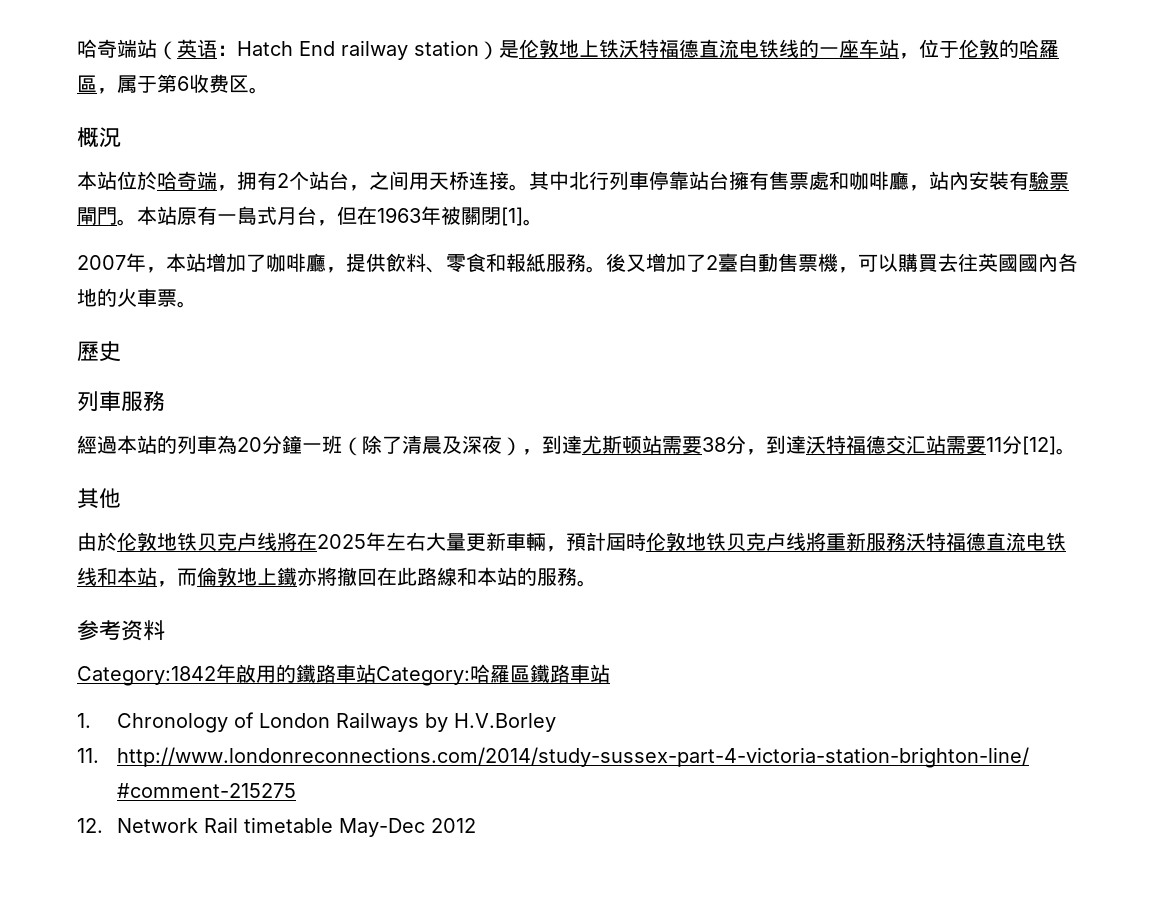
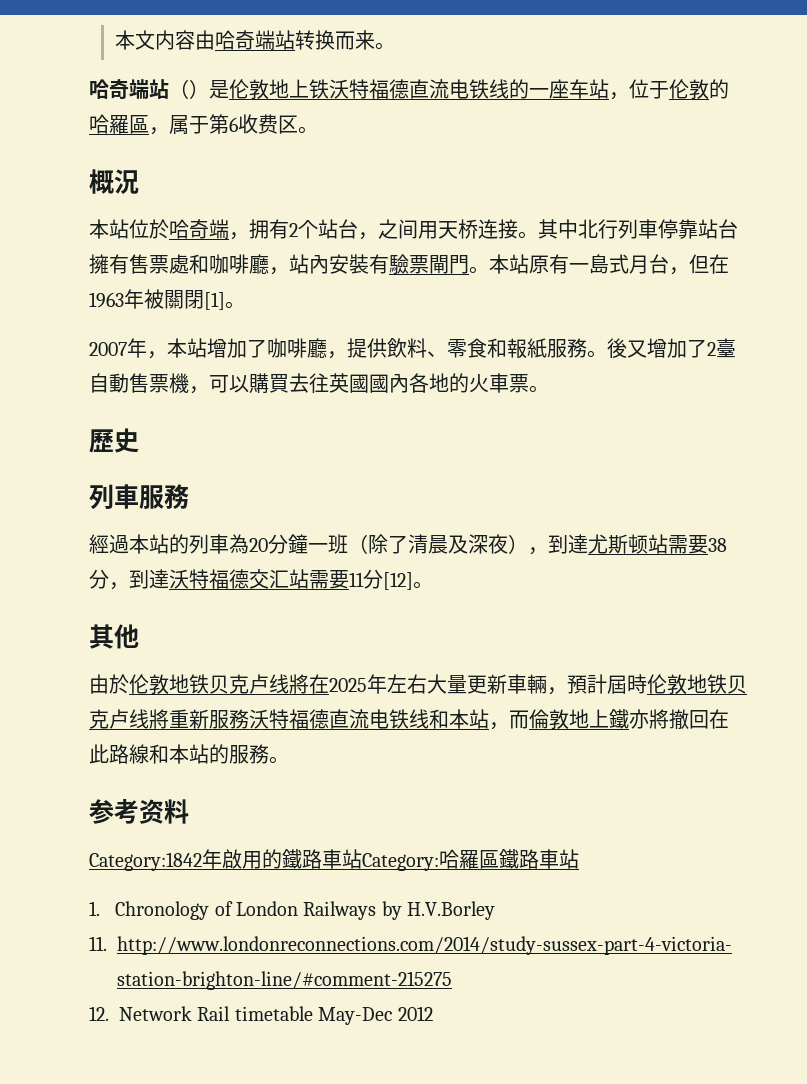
- 哈奇端站（英语：Hatch End railway station）是伦敦地上铁沃特福德直流电铁线的一座车站，位于伦敦的哈羅區，属于第6收费区。
+ 本文内容由哈奇端站转换而来。
+ 哈奇端站（）是伦敦地上铁沃特福德直流电铁线的一座车站，位于伦敦的哈羅區，属于第6收费区。

